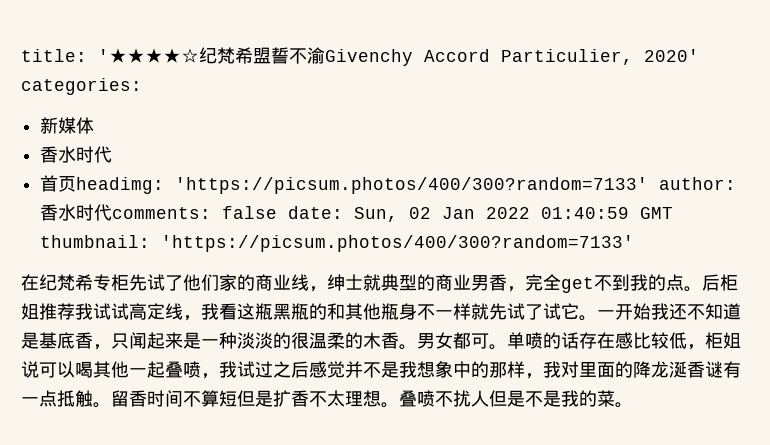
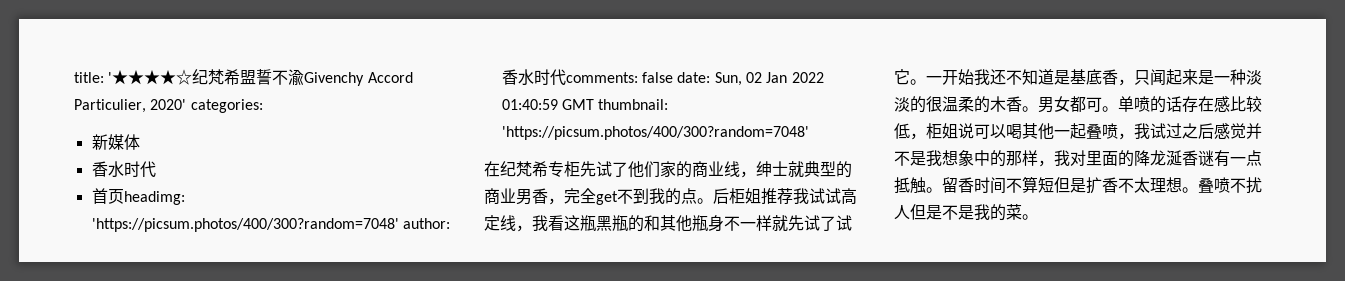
- 首页headimg: 'https://picsum.photos/400/300?random=7133' author:香水时代comments: false date: Sun, 02 Jan 2022 01:40:59 GMT thumbnail: 'https://picsum.photos/400/300?random=7133'
+ 首页headimg: 'https://picsum.photos/400/300?random=7048' author:香水时代comments: false date: Sun, 02 Jan 2022 01:40:59 GMT thumbnail: 'https://picsum.photos/400/300?random=7048'

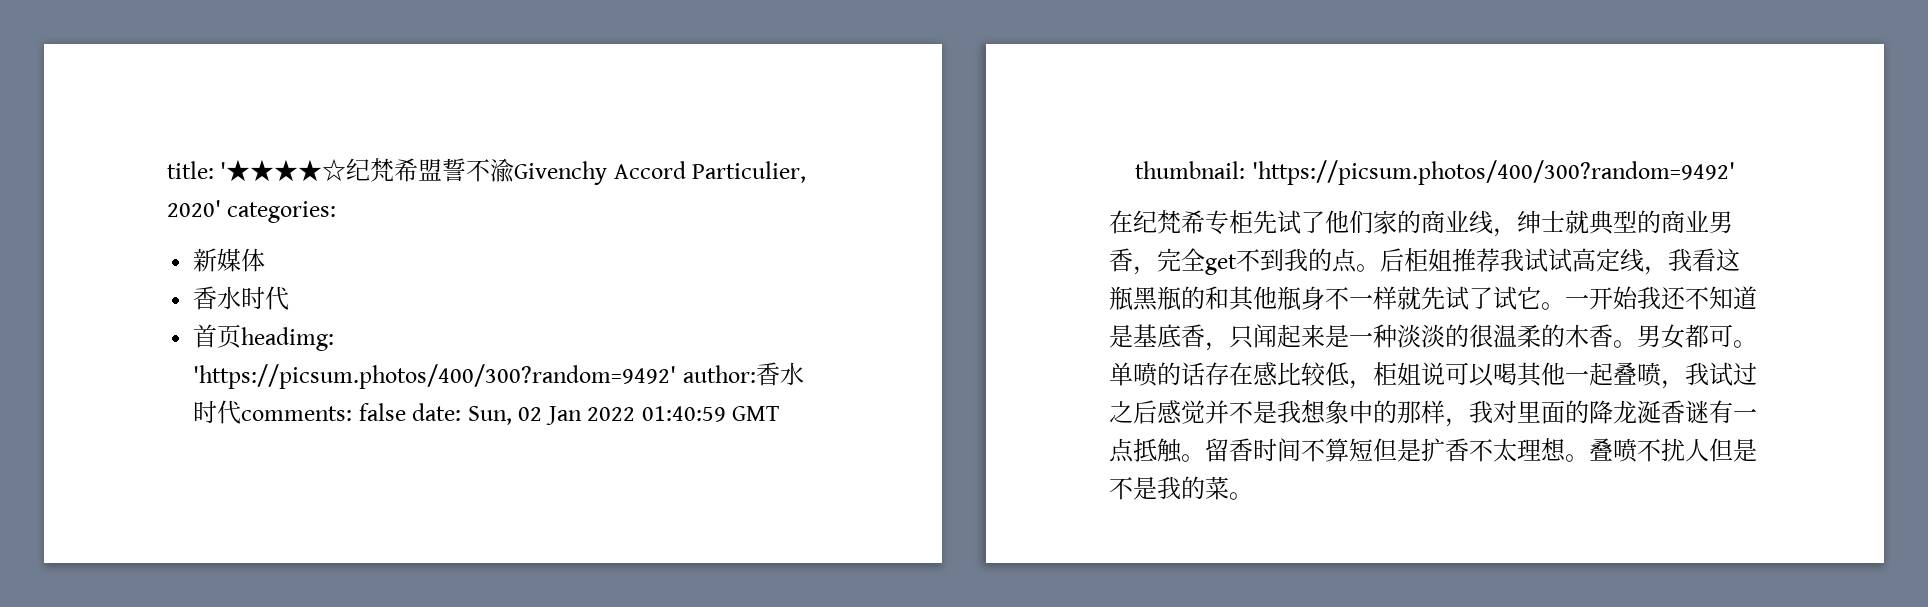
- 首页headimg: 'https://picsum.photos/400/300?random=7048' author:香水时代comments: false date: Sun, 02 Jan 2022 01:40:59 GMT thumbnail: 'https://picsum.photos/400/300?random=7048'
+ 首页headimg: 'https://picsum.photos/400/300?random=9492' author:香水时代comments: false date: Sun, 02 Jan 2022 01:40:59 GMT thumbnail: 'https://picsum.photos/400/300?random=9492'

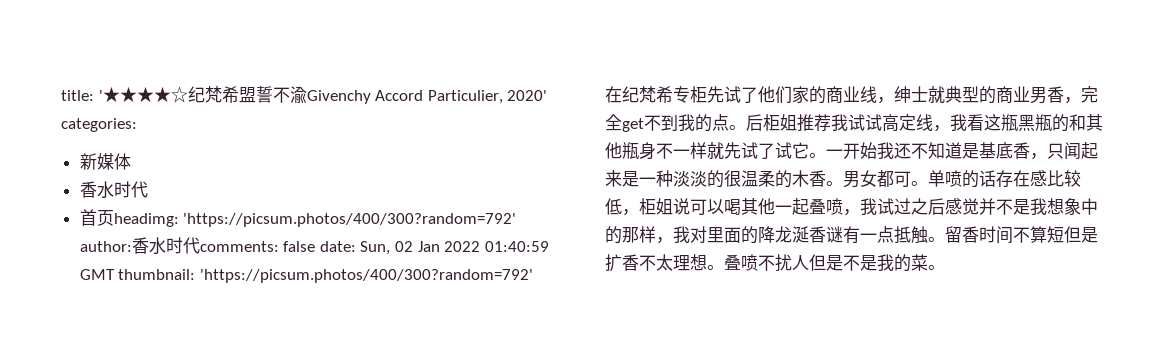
- 首页headimg: 'https://picsum.photos/400/300?random=9492' author:香水时代comments: false date: Sun, 02 Jan 2022 01:40:59 GMT thumbnail: 'https://picsum.photos/400/300?random=9492'
+ 首页headimg: 'https://picsum.photos/400/300?random=792' author:香水时代comments: false date: Sun, 02 Jan 2022 01:40:59 GMT thumbnail: 'https://picsum.photos/400/300?random=792'

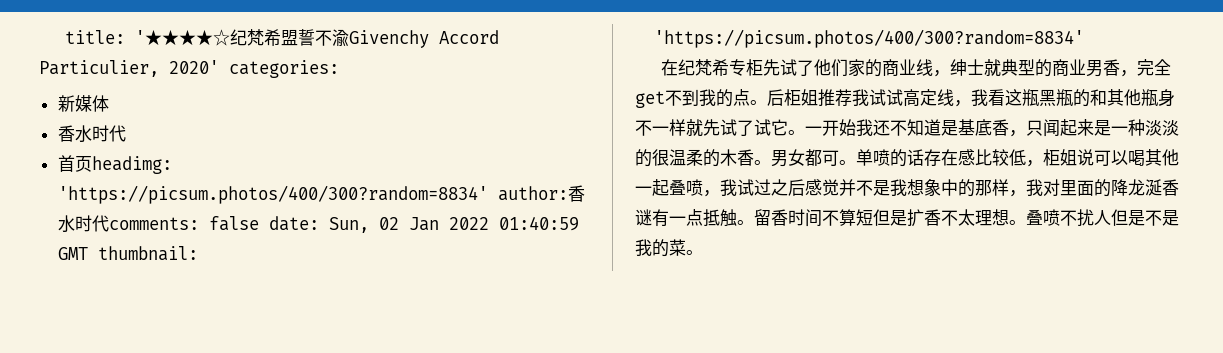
- 首页headimg: 'https://picsum.photos/400/300?random=792' author:香水时代comments: false date: Sun, 02 Jan 2022 01:40:59 GMT thumbnail: 'https://picsum.photos/400/300?random=792'
+ 首页headimg: 'https://picsum.photos/400/300?random=8834' author:香水时代comments: false date: Sun, 02 Jan 2022 01:40:59 GMT thumbnail: 'https://picsum.photos/400/300?random=8834'

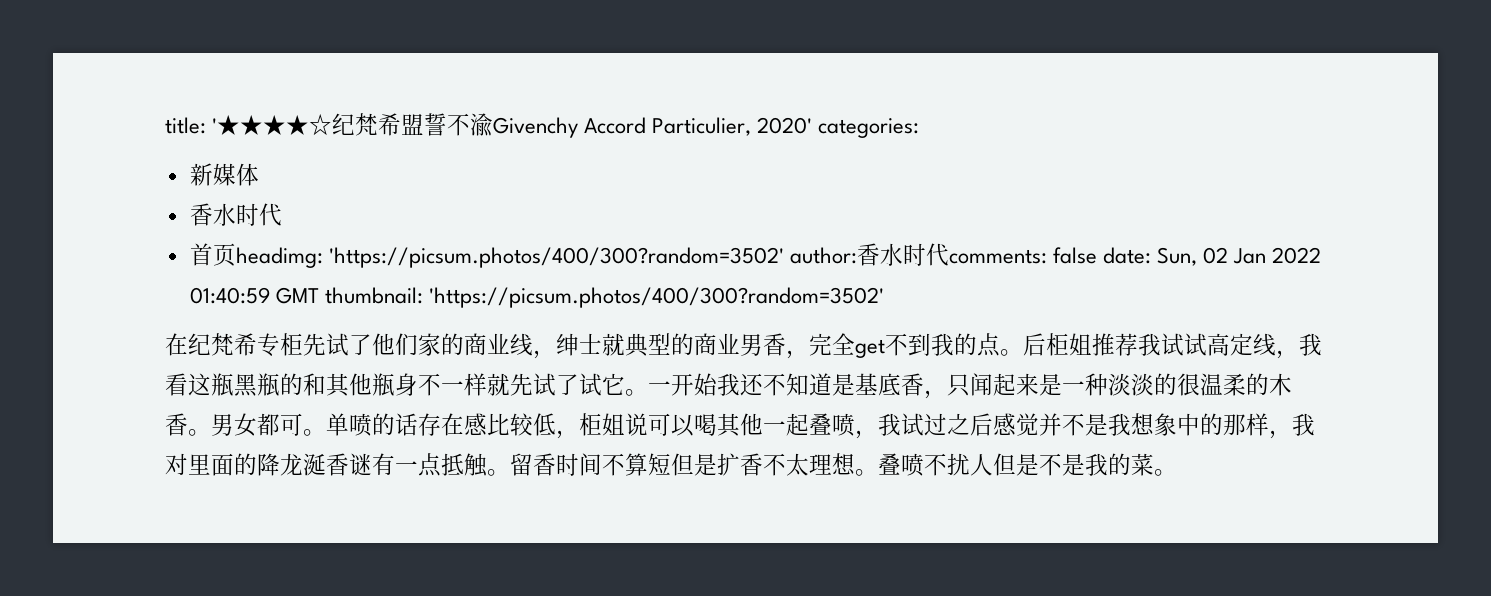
- 首页headimg: 'https://picsum.photos/400/300?random=8834' author:香水时代comments: false date: Sun, 02 Jan 2022 01:40:59 GMT thumbnail: 'https://picsum.photos/400/300?random=8834'
+ 首页headimg: 'https://picsum.photos/400/300?random=3502' author:香水时代comments: false date: Sun, 02 Jan 2022 01:40:59 GMT thumbnail: 'https://picsum.photos/400/300?random=3502'

